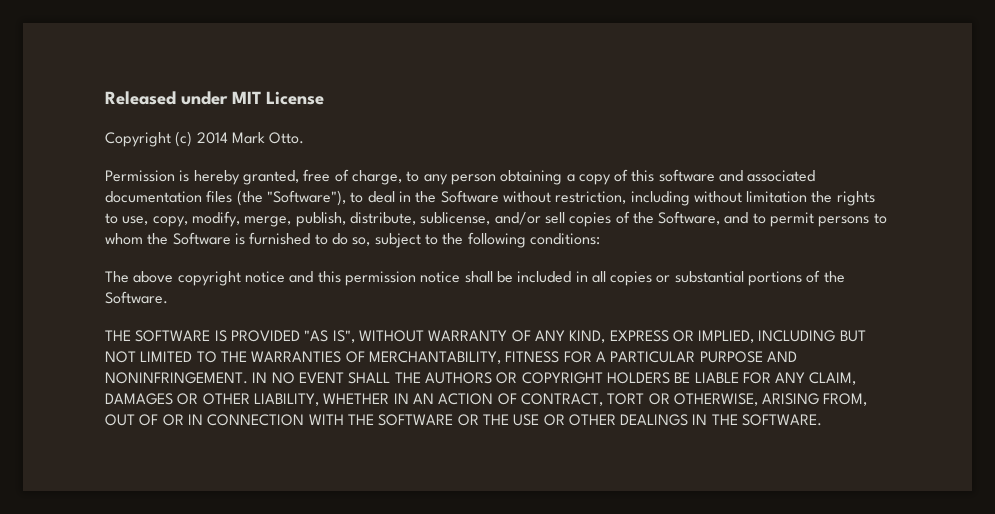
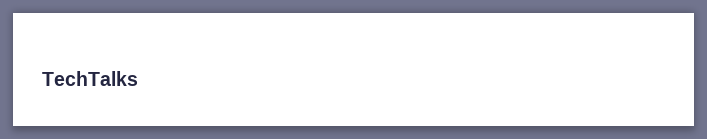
- Released under MIT License
- Copyright (c) 2014 Mark Otto.
- Permission is hereby granted, free of charge, to any person obtaining a copy of this software and associated documentation files (the "Software"), to deal in the Software without restriction, including without limitation the rights to use, copy, modify, merge, publish, distribute, sublicense, and/or sell copies of the Software, and to permit persons to whom the Software is furnished to do so, subject to the following conditions:
- The above copyright notice and this permission notice shall be included in all copies or substantial portions of the Software.
- THE SOFTWARE IS PROVIDED "AS IS", WITHOUT WARRANTY OF ANY KIND, EXPRESS OR IMPLIED, INCLUDING BUT NOT LIMITED TO THE WARRANTIES OF MERCHANTABILITY, FITNESS FOR A PARTICULAR PURPOSE AND NONINFRINGEMENT. IN NO EVENT SHALL THE AUTHORS OR COPYRIGHT HOLDERS BE LIABLE FOR ANY CLAIM, DAMAGES OR OTHER LIABILITY, WHETHER IN AN ACTION OF CONTRACT, TORT OR OTHERWISE, ARISING FROM, OUT OF OR IN CONNECTION WITH THE SOFTWARE OR THE USE OR OTHER DEALINGS IN THE SOFTWARE.
+ TechTalks

